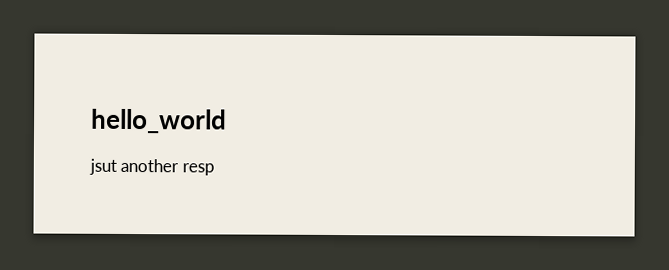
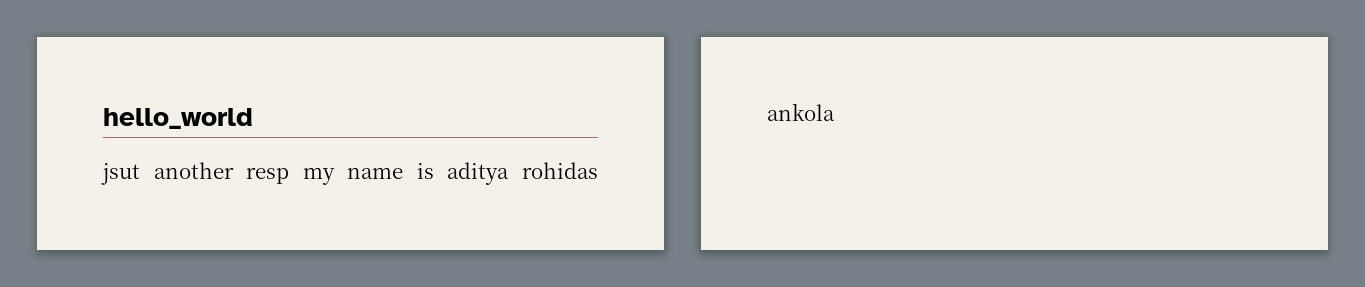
- jsut another resp
+ jsut another resp my name is aditya rohidas ankola

